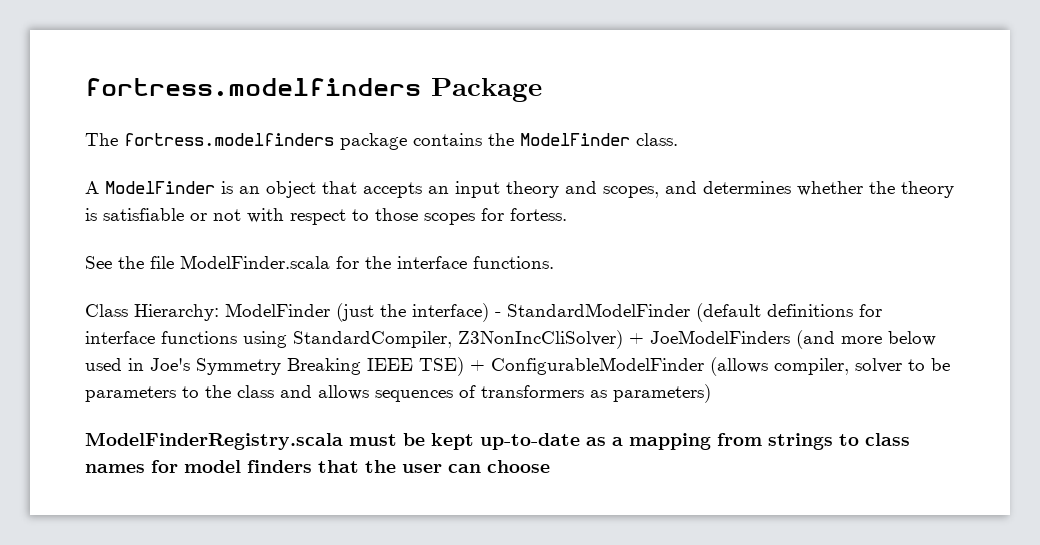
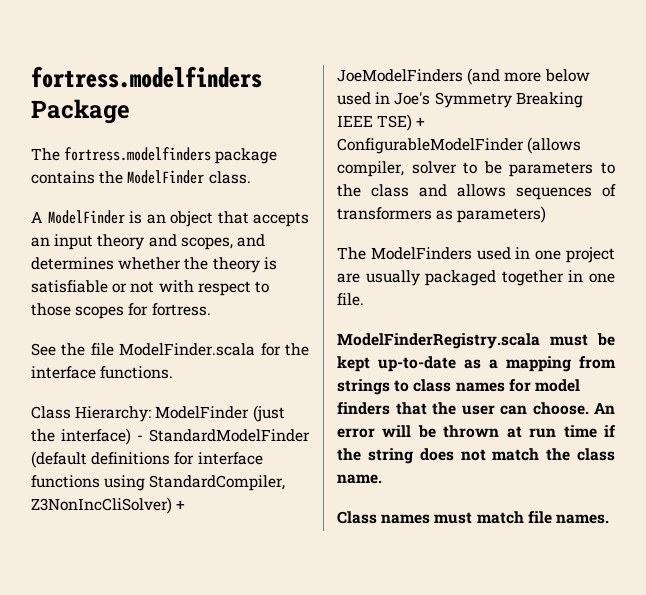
- A ModelFinder is an object that accepts an input theory and scopes, and determines whether the theory is satisfiable or not with respect to those scopes for fortess.
+ A ModelFinder is an object that accepts an input theory and scopes, and determines whether the theory is satisfiable or not with respect to those scopes for fortress.
+ The ModelFinders used in one project are usually packaged together in one file.
- ModelFinderRegistry.scala must be kept up-to-date as a mapping from strings to class names for model finders that the user can choose
+ ModelFinderRegistry.scala must be kept up-to-date as a mapping from strings to class names for model finders that the user can choose. An error will be thrown at run time if the string does not match the class name.
+ Class names must match file names.

